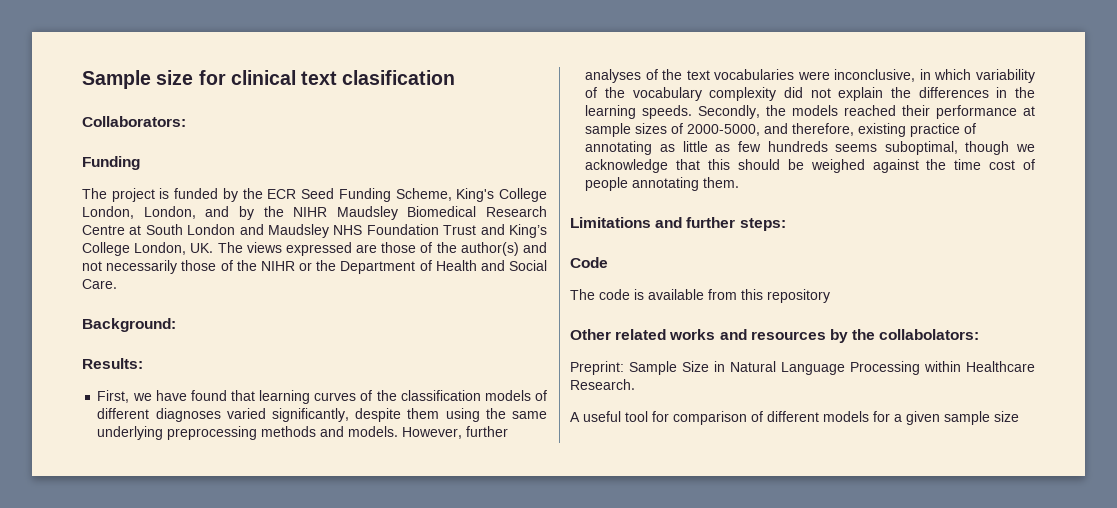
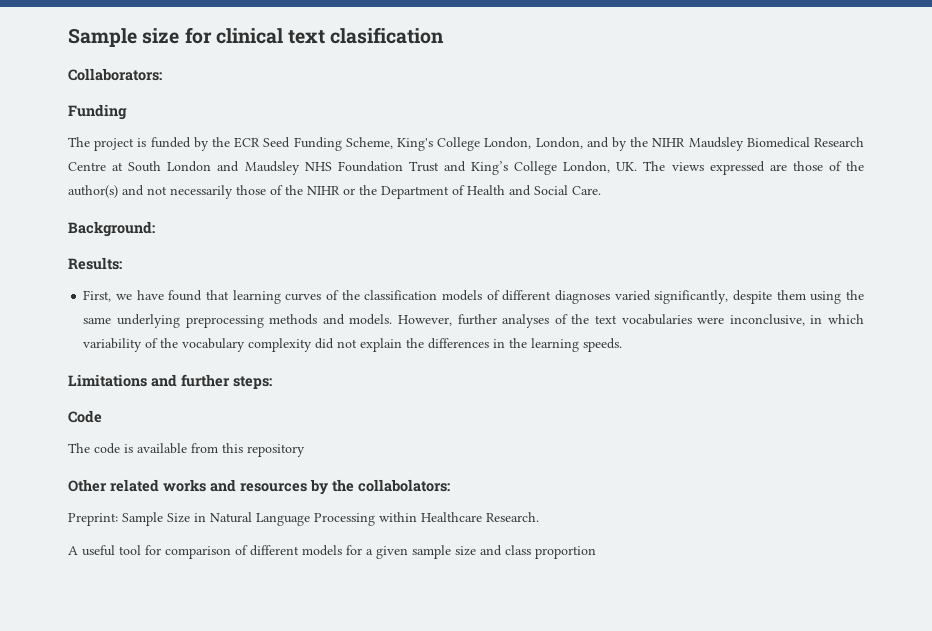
- Secondly, the models reached their performance at sample sizes of 2000-5000, and therefore, existing practice of annotating as little as few hundreds seems suboptimal, though we acknowledge that this should be weighed against the time cost of people annotating them.
- A useful tool for comparison of different models for a given sample size
+ A useful tool for comparison of different models for a given sample size and class proportion

